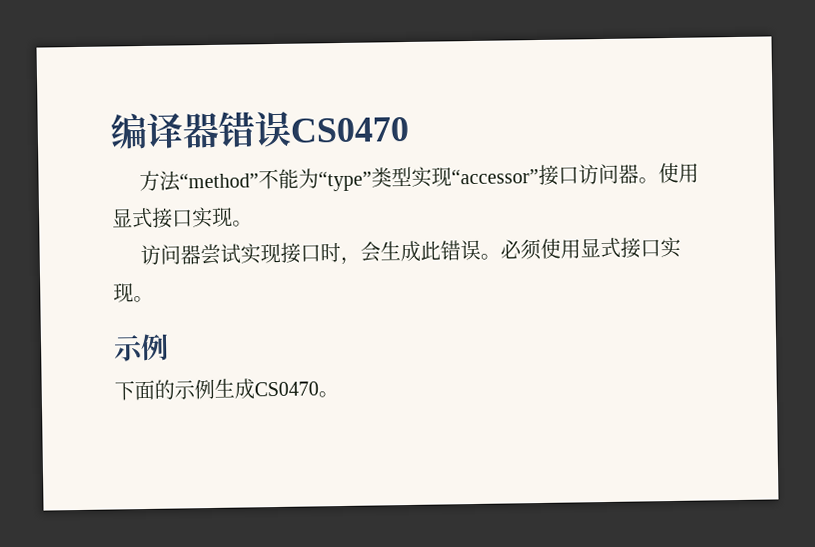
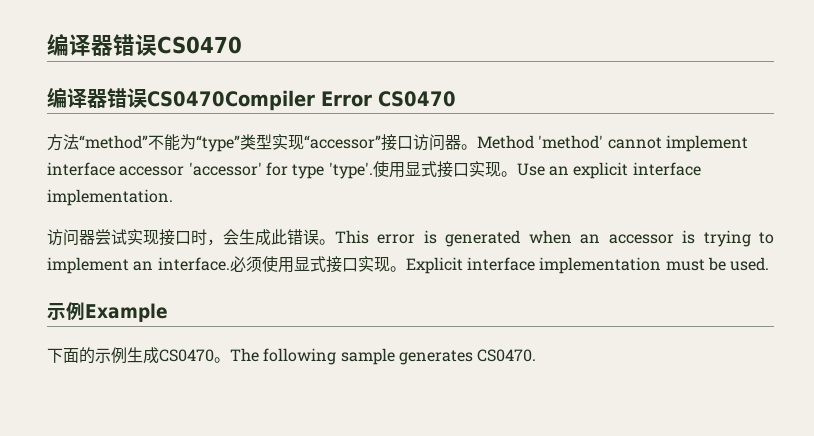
+ 编译器错误CS0470Compiler Error CS0470
- 方法“method”不能为“type”类型实现“accessor”接口访问器。使用显式接口实现。
+ 方法“method”不能为“type”类型实现“accessor”接口访问器。Method 'method' cannot implement interface accessor 'accessor' for type 'type'.使用显式接口实现。Use an explicit interface implementation.
+ This error is generated when an accessor is trying to implement an interface.
- 必须使用显式接口实现。
- 示例
+ 必须使用显式接口实现。Explicit interface implementation must be used.
+ 示例Example
+ The following sample generates CS0470.

